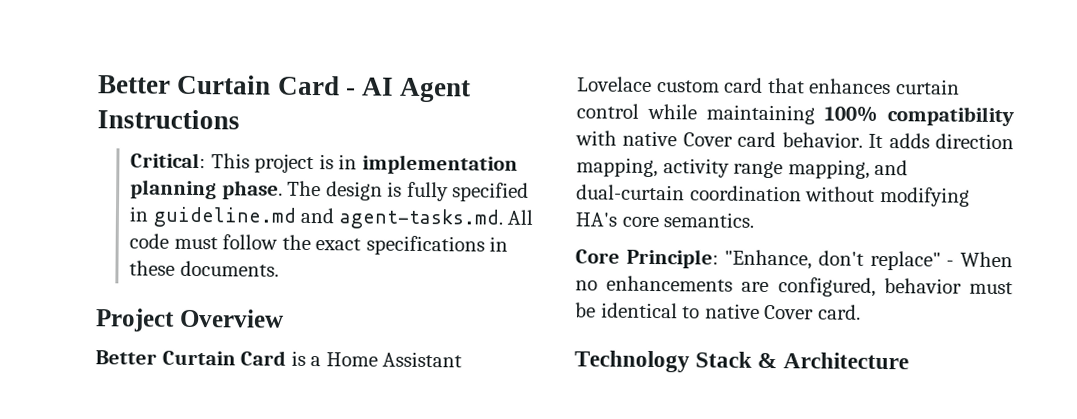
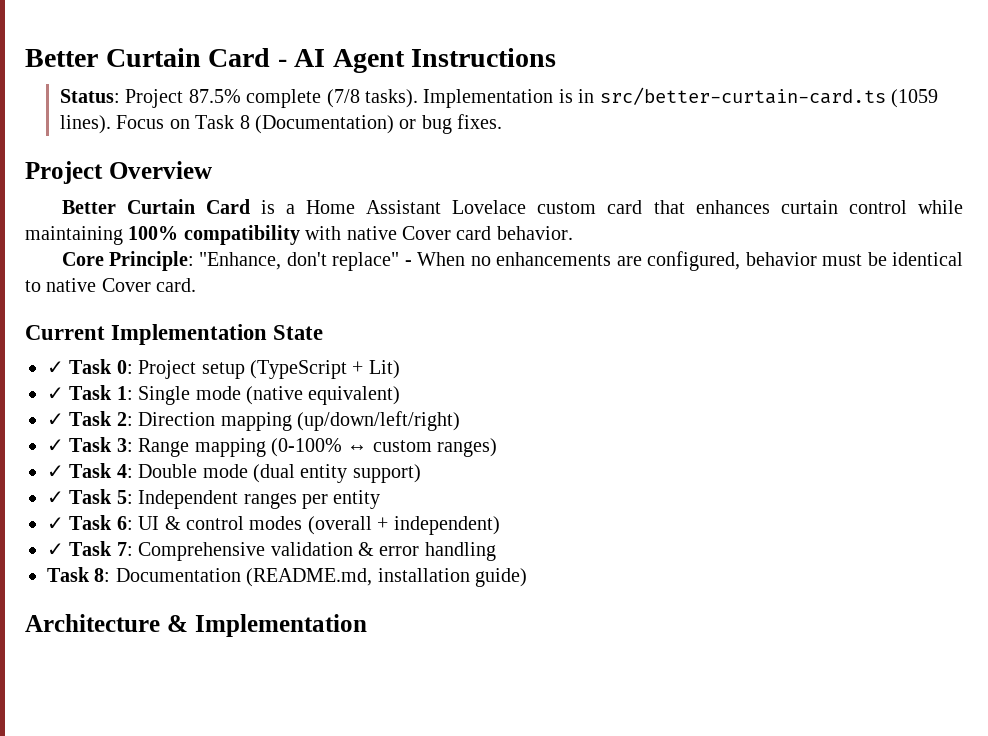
- Critical: This project is in implementation planning phase. The design is fully specified in guideline.md and agent-tasks.md. All code must follow the exact specifications in these documents.
+ Status: Project 87.5% complete (7/8 tasks). Implementation is in src/better-curtain-card.ts (1059 lines). Focus on Task 8 (Documentation) or bug fixes.
- It adds direction mapping, activity range mapping, and dual-curtain coordination without modifying HA's core semantics.
- Technology Stack & Architecture
+ Current Implementation State
+ ✓ Task 0: Project setup (TypeScript + Lit)
+ ✓ Task 1: Single mode (native equivalent)
+ ✓ Task 2: Direction mapping (up/down/left/right)
+ ✓ Task 3: Range mapping (0-100% ↔ custom ranges)
+ ✓ Task 4: Double mode (dual entity support)
+ ✓ Task 5: Independent ranges per entity
+ ✓ Task 6: UI & control modes (overall + independent)
+ ✓ Task 7: Comprehensive validation & error handling
+ Task 8: Documentation (README.md, installation guide)
+ Architecture & Implementation

